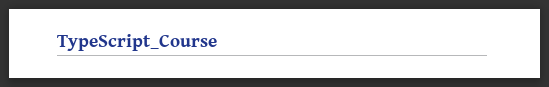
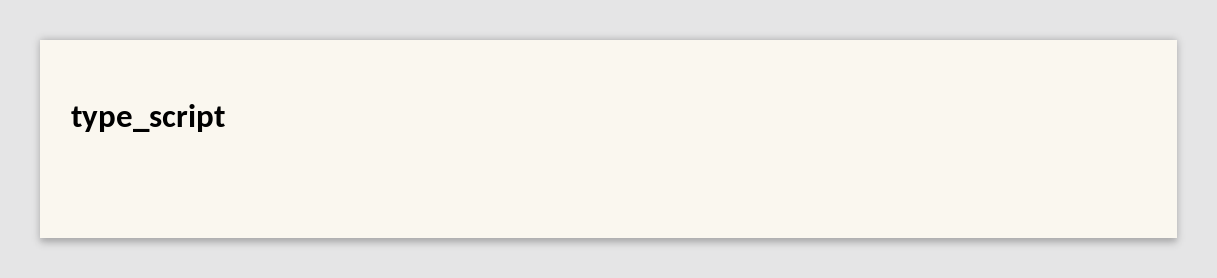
- TypeScript_Course
+ type_script

